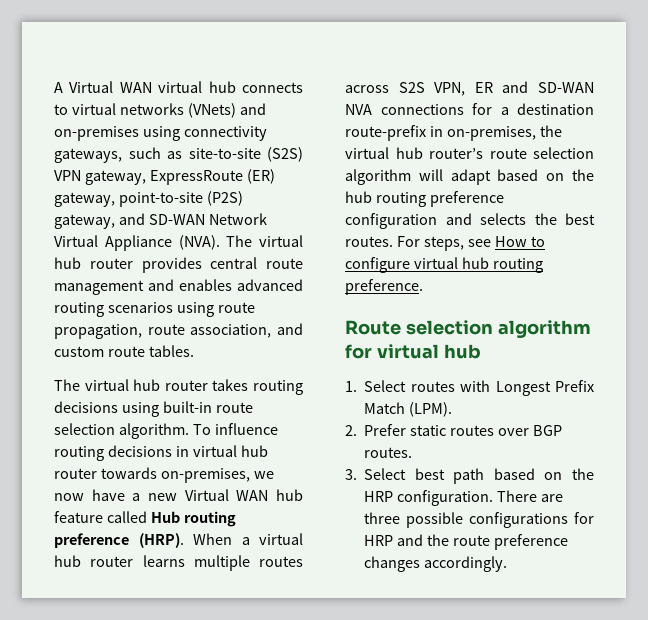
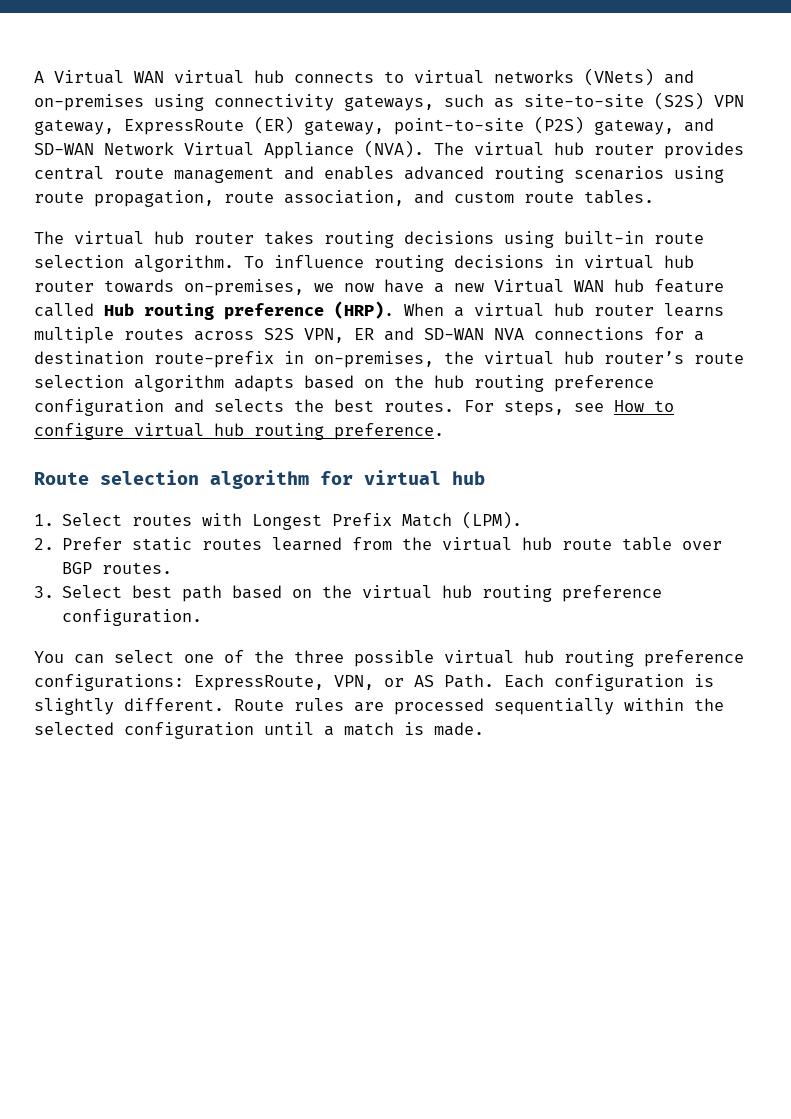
- When a virtual hub router learns multiple routes across S2S VPN, ER and SD-WAN NVA connections for a destination route-prefix in on-premises, the virtual hub router’s route selection algorithm will adapt based on the hub routing preference configuration and selects the best routes.
+ When a virtual hub router learns multiple routes across S2S VPN, ER and SD-WAN NVA connections for a destination route-prefix in on-premises, the virtual hub router’s route selection algorithm adapts based on the hub routing preference configuration and selects the best routes.
- 2. Prefer static routes over BGP routes.
+ 2. Prefer static routes learned from the virtual hub route table over BGP routes.
- 3. Select best path based on the HRP configuration. There are three possible configurations for HRP and the route preference changes accordingly.
+ 3. Select best path based on the virtual hub routing preference configuration.
+ You can select one of the three possible virtual hub routing preference configurations: ExpressRoute, VPN, or AS Path. Each configuration is slightly different. Route rules are processed sequentially within the selected configuration until a match is made.

